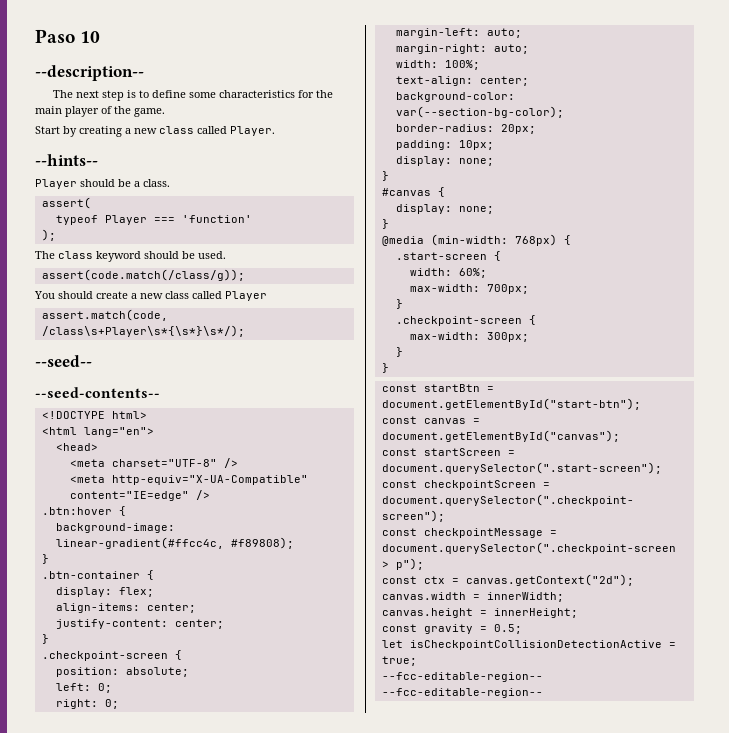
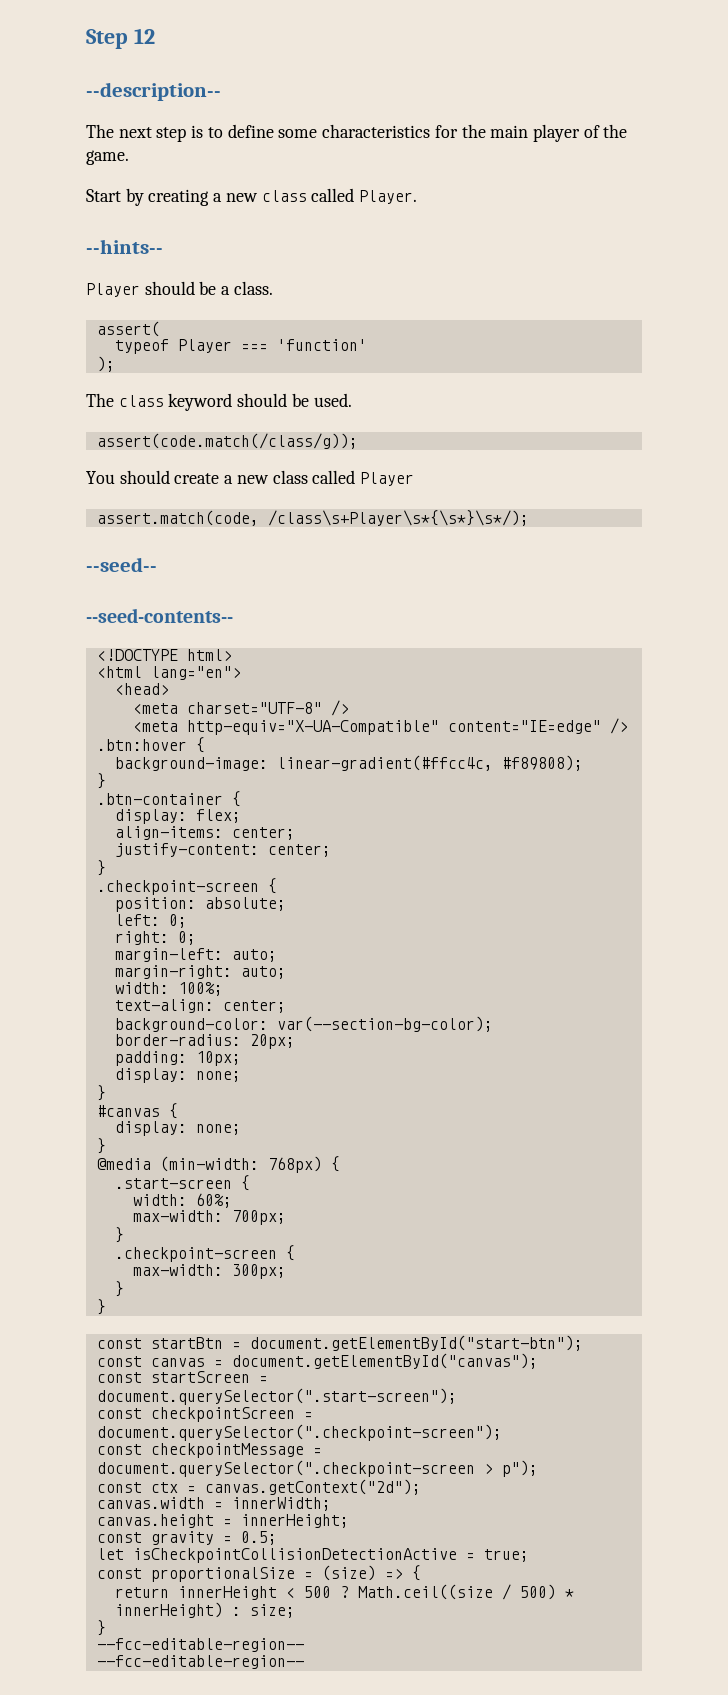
- Paso 10
+ Step 12
+ const proportionalSize = (size) => {
+ return innerHeight < 500 ? Math.ceil((size / 500) * innerHeight) : size;
+ }

